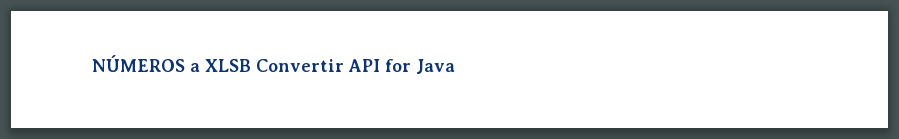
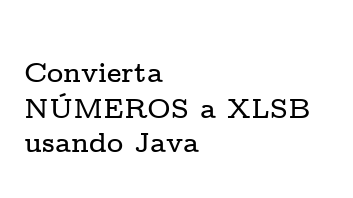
- NÚMEROS a XLSB Convertir API for Java
+ Convierta NÚMEROS a XLSB usando Java

